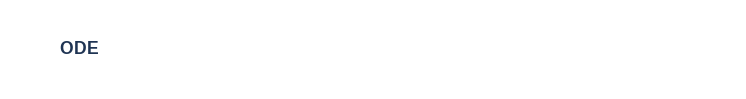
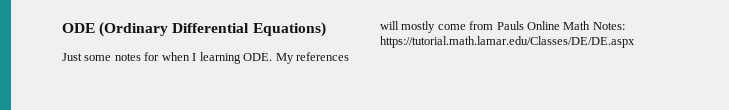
- ODE
+ ODE (Ordinary Differential Equations)
+ Just some notes for when I learning ODE. My references will mostly come from Pauls Online Math Notes: https://tutorial.math.lamar.edu/Classes/DE/DE.aspx

